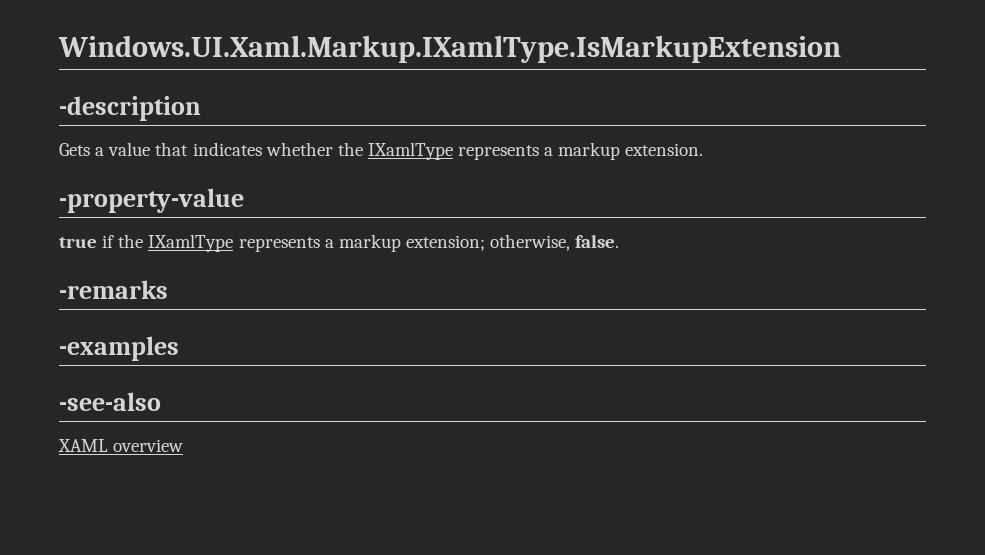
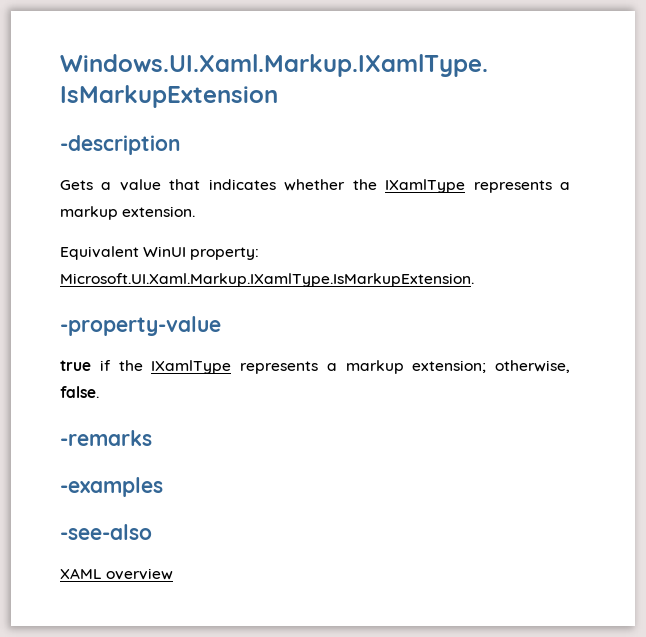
+ Equivalent WinUI property: Microsoft.UI.Xaml.Markup.IXamlType.IsMarkupExtension.

